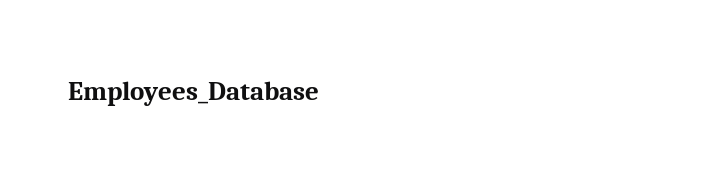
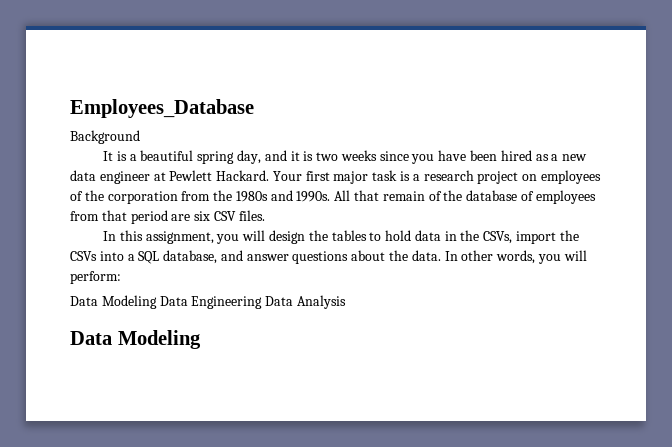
+ Background
+ It is a beautiful spring day, and it is two weeks since you have been hired as a new data engineer at Pewlett Hackard. Your first major task is a research project on employees of the corporation from the 1980s and 1990s. All that remain of the database of employees from that period are six CSV files.
+ In this assignment, you will design the tables to hold data in the CSVs, import the CSVs into a SQL database, and answer questions about the data. In other words, you will perform:
+ Data Modeling Data Engineering Data Analysis
+ Data Modeling

